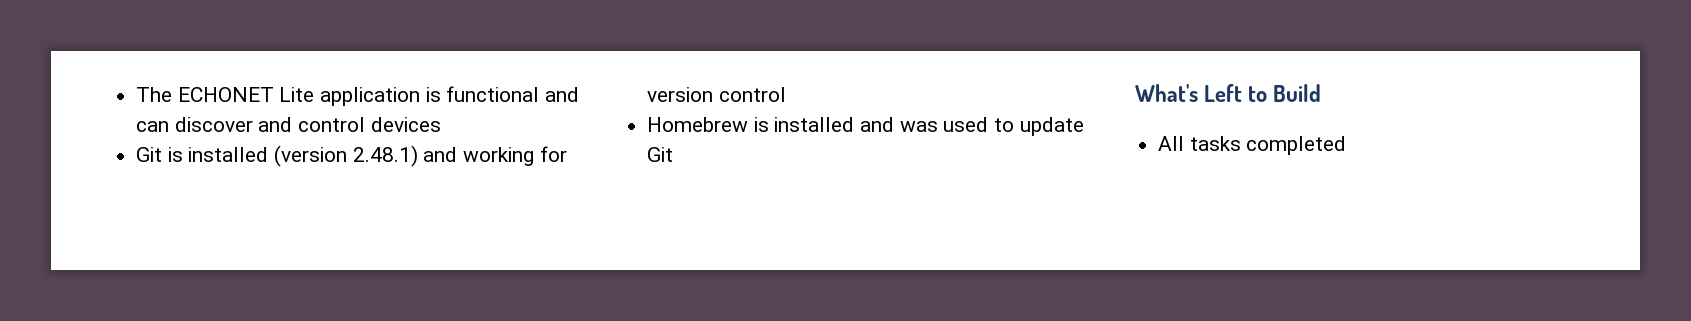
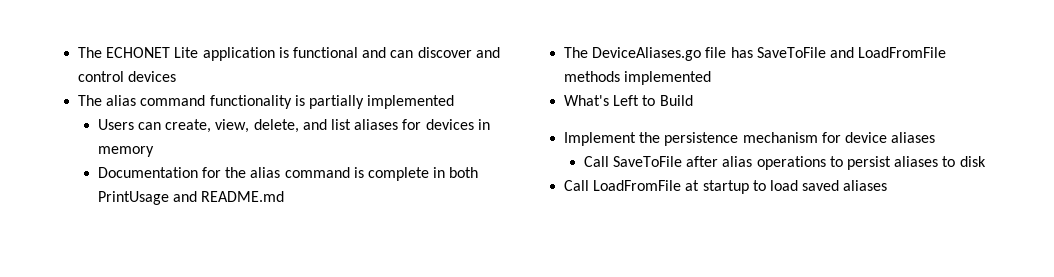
- Git is installed (version 2.48.1) and working for version control
- Homebrew is installed and was used to update Git
+ The alias command functionality is partially implemented
+ Users can create, view, delete, and list aliases for devices in memory
+ Documentation for the alias command is complete in both PrintUsage and README.md
+ The DeviceAliases.go file has SaveToFile and LoadFromFile methods implemented
  What's Left to Build
- All tasks completed
+ Implement the persistence mechanism for device aliases
+ Call SaveToFile after alias operations to persist aliases to disk
+ Call LoadFromFile at startup to load saved aliases

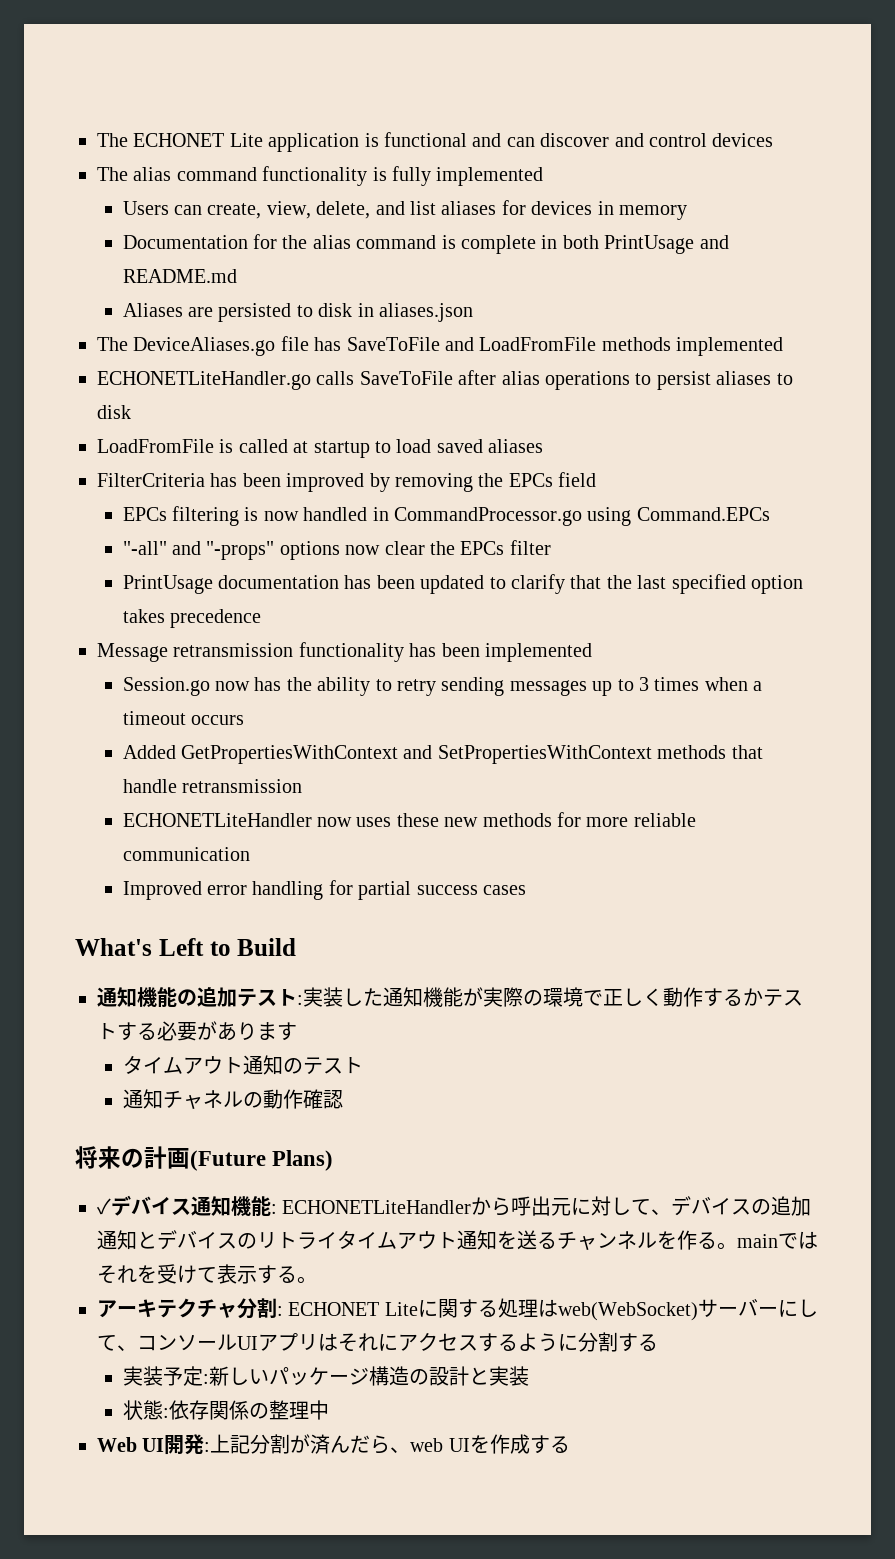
- The alias command functionality is partially implemented
+ The alias command functionality is fully implemented
+ Aliases are persisted to disk in aliases.json
- What's Left to Build
- Implement the persistence mechanism for device aliases
- Call SaveToFile after alias operations to persist aliases to disk
+ ECHONETLiteHandler.go calls SaveToFile after alias operations to persist aliases to disk
- Call LoadFromFile at startup to load saved aliases
+ LoadFromFile is called at startup to load saved aliases
+ FilterCriteria has been improved by removing the EPCs field
+ EPCs filtering is now handled in CommandProcessor.go using Command.EPCs
+ "-all" and "-props" options now clear the EPCs filter
+ PrintUsage documentation has been updated to clarify that the last specified option takes precedence
+ Message retransmission functionality has been implemented
+ Session.go now has the ability to retry sending messages up to 3 times when a timeout occurs
+ Added GetPropertiesWithContext and SetPropertiesWithContext methods that handle retransmission
+ ECHONETLiteHandler now uses these new methods for more reliable communication
+ Improved error handling for partial success cases
+ What's Left to Build
+ 通知機能の追加テスト:実装した通知機能が実際の環境で正しく動作するかテストする必要があります
+ タイムアウト通知のテスト
+ 通知チャネルの動作確認
+ 将来の計画(Future Plans)
+ ✓デバイス通知機能: ECHONETLiteHandlerから呼出元に対して、デバイスの追加通知とデバイスのリトライタイムアウト通知を送るチャンネルを作る。mainではそれを受けて表示する。
+ アーキテクチャ分割: ECHONET Liteに関する処理はweb(WebSocket)サーバーにして、コンソールUIアプリはそれにアクセスするように分割する
+ 実装予定:新しいパッケージ構造の設計と実装
+ 状態:依存関係の整理中
+ Web UI開発:上記分割が済んだら、web UIを作成する

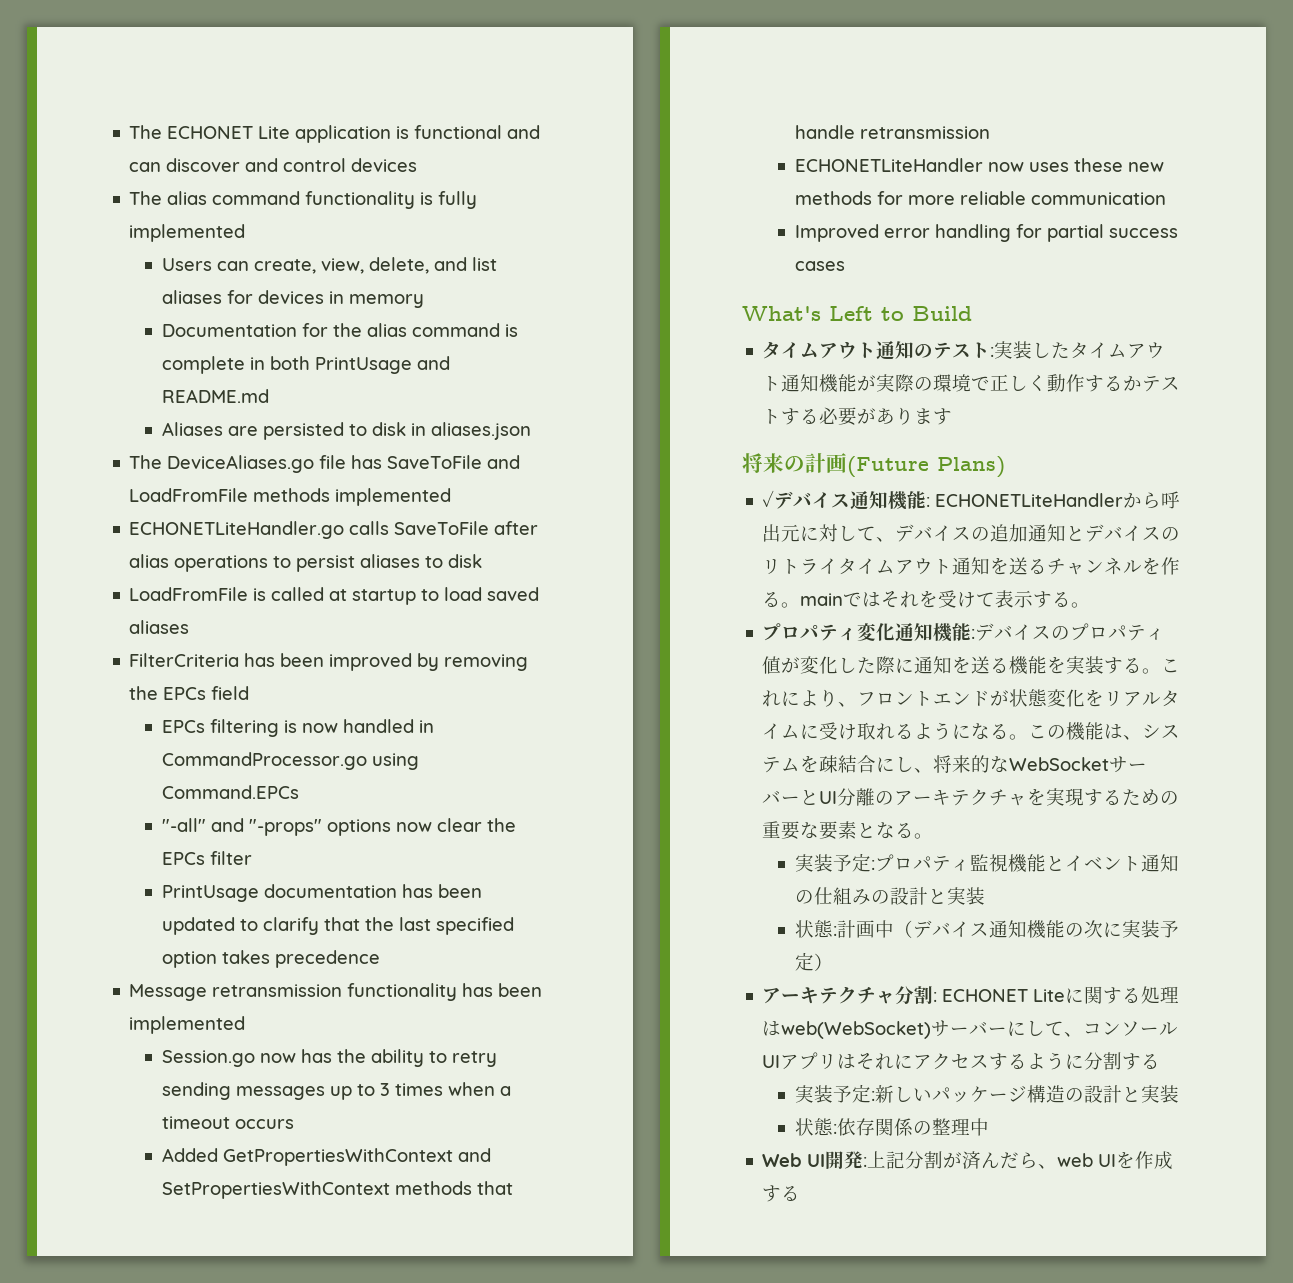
- 通知機能の追加テスト:実装した通知機能が実際の環境で正しく動作するかテストする必要があります
+ タイムアウト通知のテスト:実装したタイムアウト通知機能が実際の環境で正しく動作するかテストする必要があります
- タイムアウト通知のテスト
- 通知チャネルの動作確認
+ プロパティ変化通知機能:デバイスのプロパティ値が変化した際に通知を送る機能を実装する。これにより、フロントエンドが状態変化をリアルタイムに受け取れるようになる。この機能は、システムを疎結合にし、将来的なWebSocketサーバーとUI分離のアーキテクチャを実現するための重要な要素となる。
+ 実装予定:プロパティ監視機能とイベント通知の仕組みの設計と実装
+ 状態:計画中（デバイス通知機能の次に実装予定）

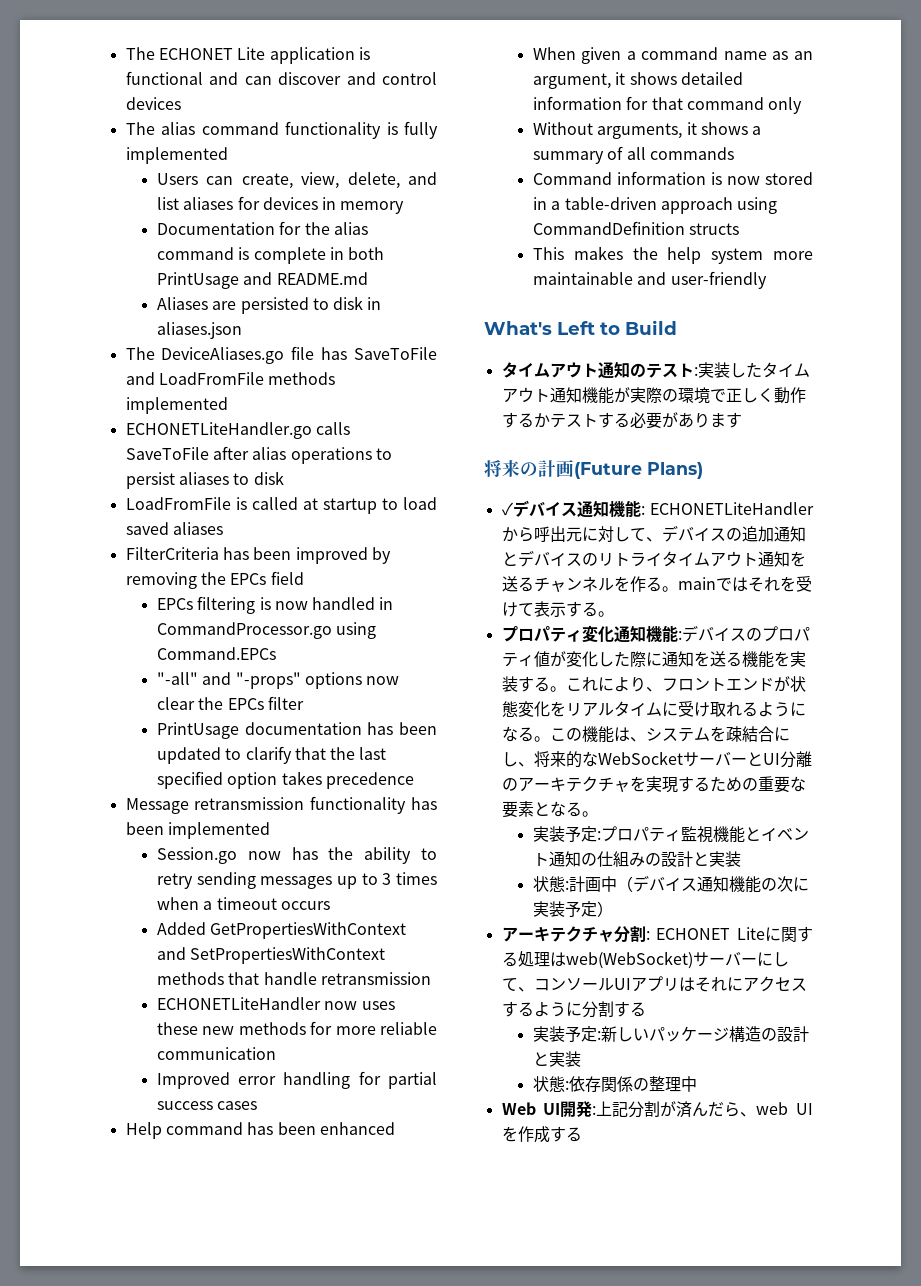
+ Help command has been enhanced
+ When given a command name as an argument, it shows detailed information for that command only
+ Without arguments, it shows a summary of all commands
+ Command information is now stored in a table-driven approach using CommandDefinition structs
+ This makes the help system more maintainable and user-friendly

